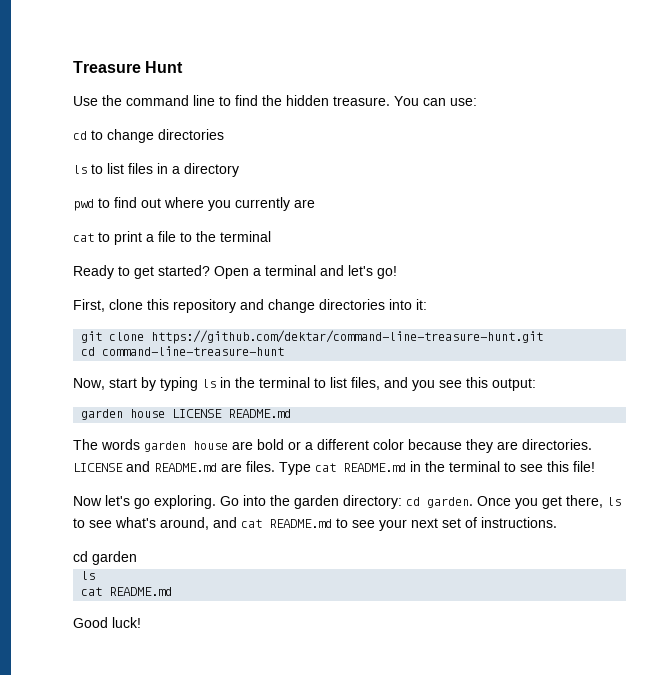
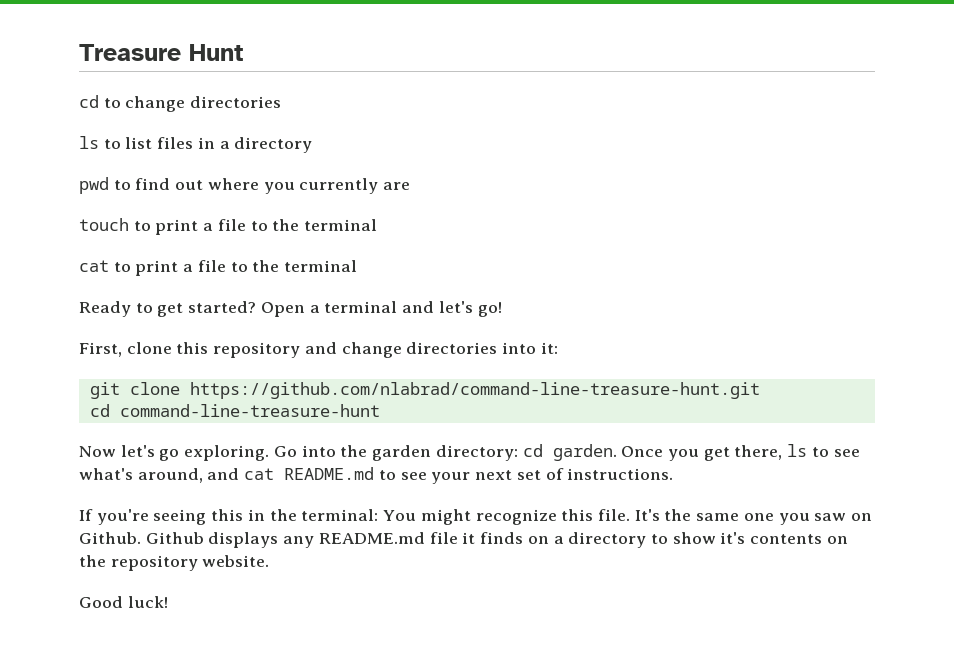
- Use the command line to find the hidden treasure. You can use:
+ touch to print a file to the terminal
- git clone https://github.com/dektar/command-line-treasure-hunt.git
+ git clone https://github.com/nlabrad/command-line-treasure-hunt.git
- Now, start by typing ls in the terminal to list files, and you see this output:
- garden house LICENSE README.md
- The words garden house are bold or a different color because they are directories. LICENSE and README.md are files. Type cat README.md in the terminal to see this file!
- cd garden
- ls
- cat README.md
+ If you're seeing this in the terminal: You might recognize this file. It's the same one you saw on Github. Github displays any README.md file it finds on a directory to show it's contents on the repository website.

